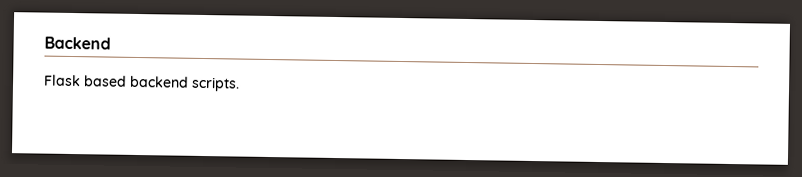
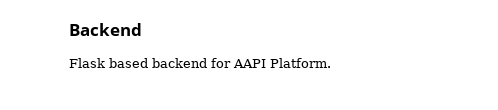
- Flask based backend scripts.
+ Flask based backend for AAPI Platform.

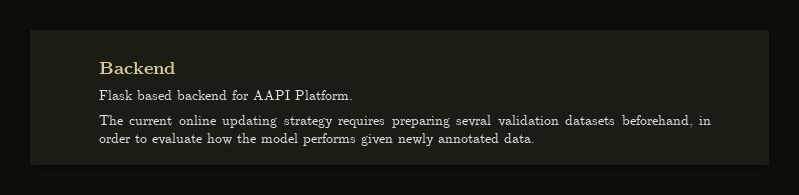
+ The current online updating strategy requires preparing sevral validation datasets beforehand, in order to evaluate how the model performs given newly annotated data.

